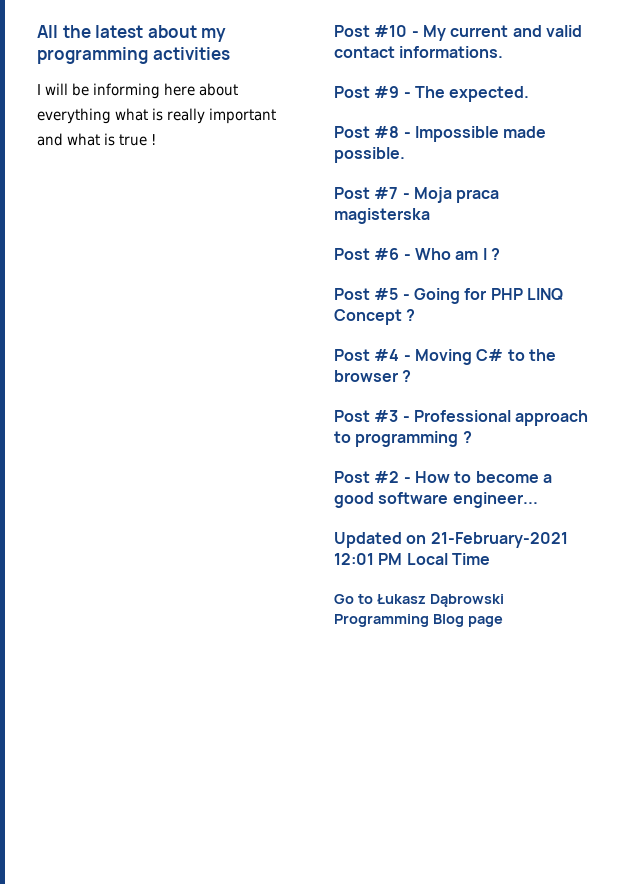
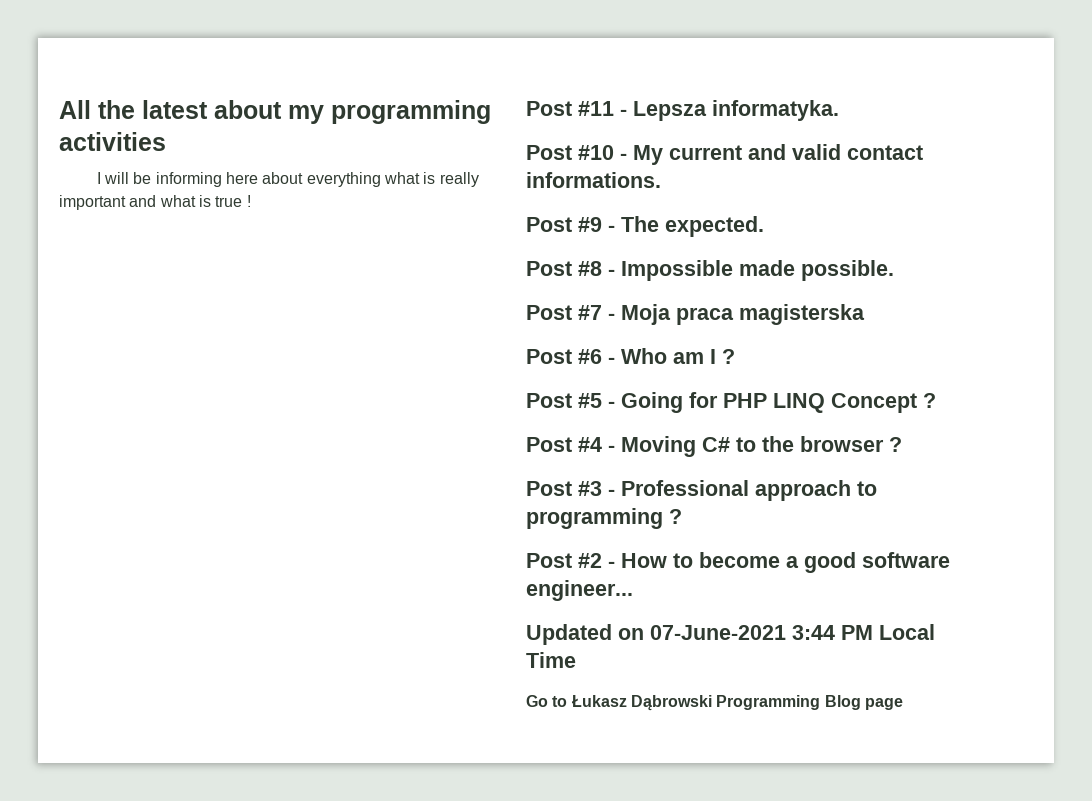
+ Post #11 - Lepsza informatyka.
- Updated on 21-February-2021 12:01 PM Local Time
+ Updated on 07-June-2021 3:44 PM Local Time

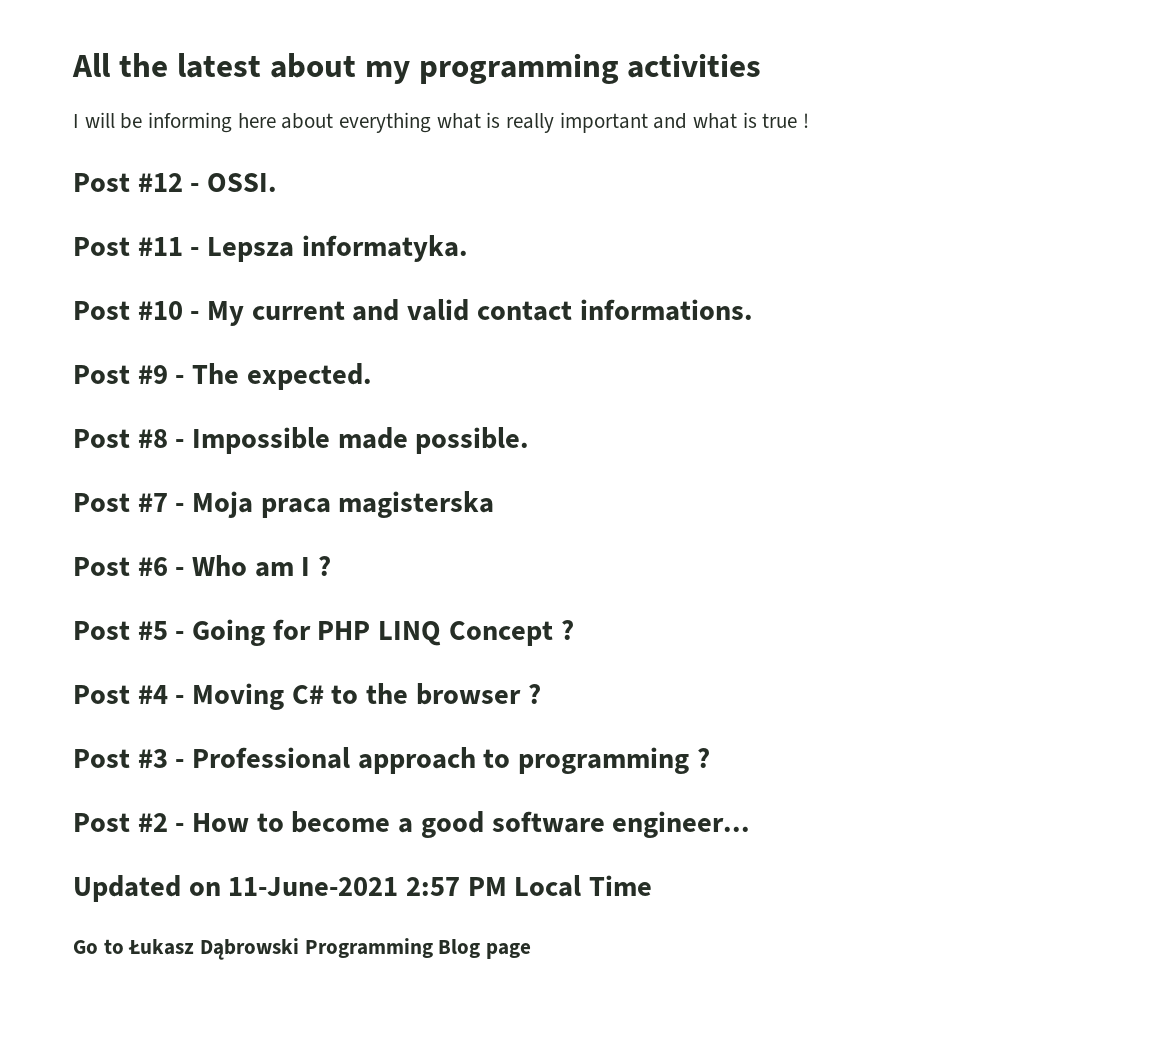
+ Post #12 - OSSI.
- Updated on 07-June-2021 3:44 PM Local Time
+ Updated on 11-June-2021 2:57 PM Local Time

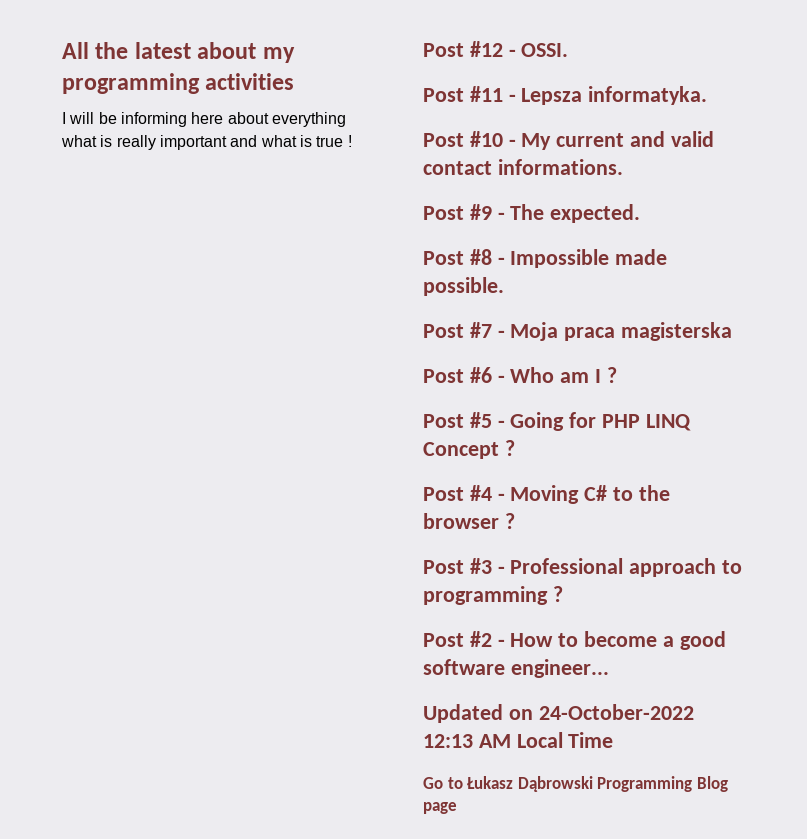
- Updated on 11-June-2021 2:57 PM Local Time
+ Updated on 24-October-2022 12:13 AM Local Time

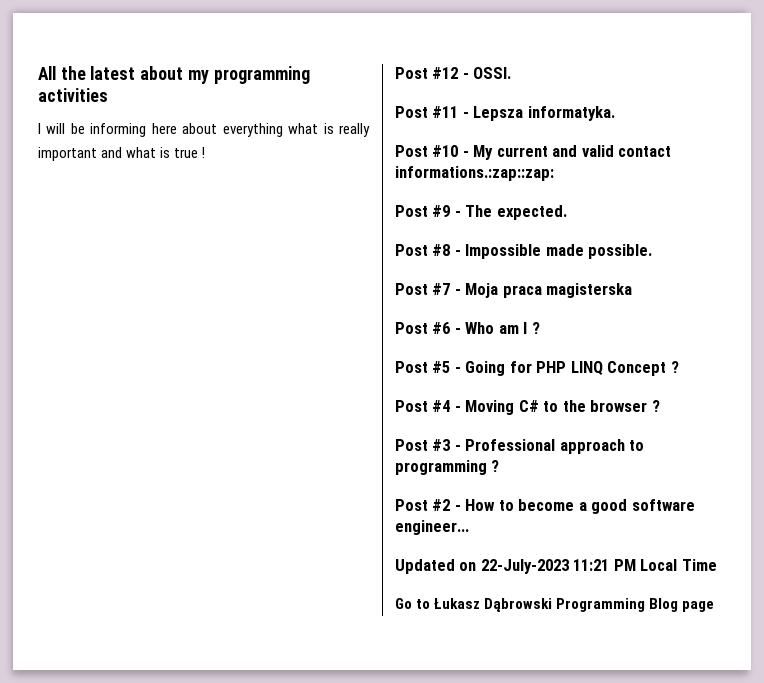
- Post #10 - My current and valid contact informations.
+ Post #10 - My current and valid contact informations.:zap::zap:
- Updated on 24-October-2022 12:13 AM Local Time
+ Updated on 22-July-2023 11:21 PM Local Time

